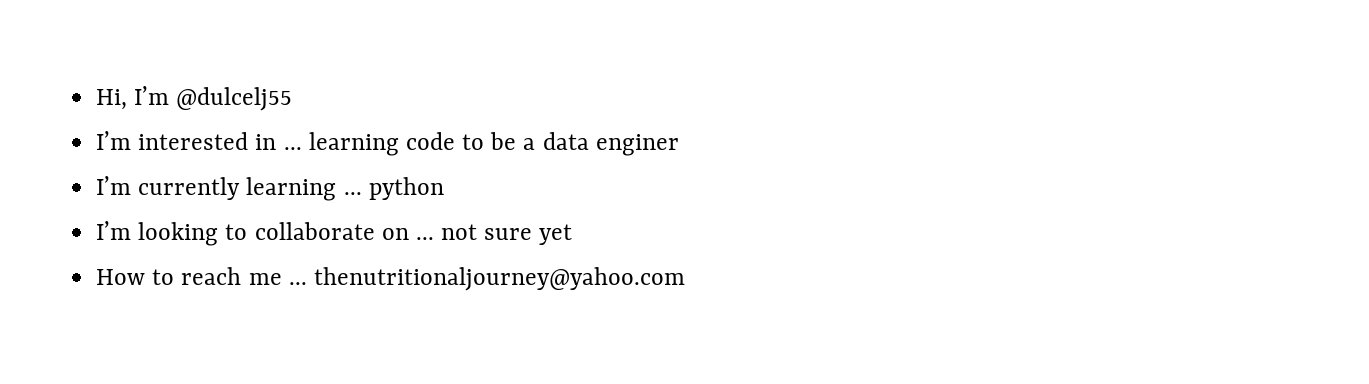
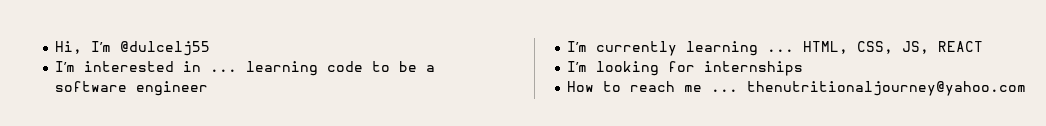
- I’m interested in ... learning code to be a data enginer
+ I’m interested in ... learning code to be a software engineer
- I’m currently learning ... python
- I’m looking to collaborate on ... not sure yet
+ I’m currently learning ... HTML, CSS, JS, REACT
+ I’m looking for internships

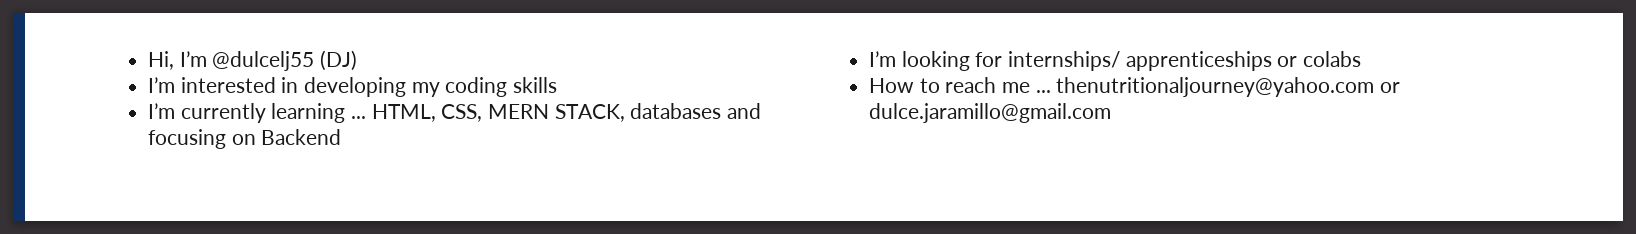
- Hi, I’m @dulcelj55
+ Hi, I’m @dulcelj55 (DJ)
- I’m interested in ... learning code to be a software engineer
+ I’m interested in developing my coding skills
- HTML, CSS, JS, REACT
+ HTML, CSS, MERN STACK, databases and focusing on Backend
- I’m looking for internships
+ I’m looking for internships/ apprenticeships or colabs
- How to reach me ... thenutritionaljourney@yahoo.com
+ How to reach me ... thenutritionaljourney@yahoo.com or dulce.jaramillo@gmail.com

